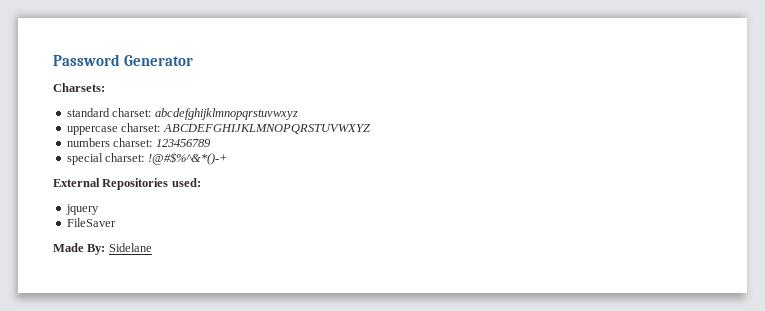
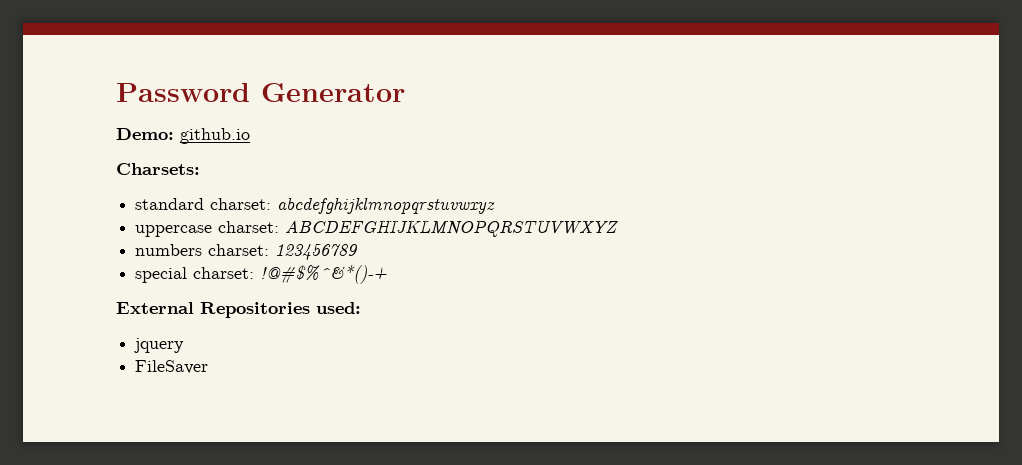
+ Demo: github.io
- Made By: Sidelane

